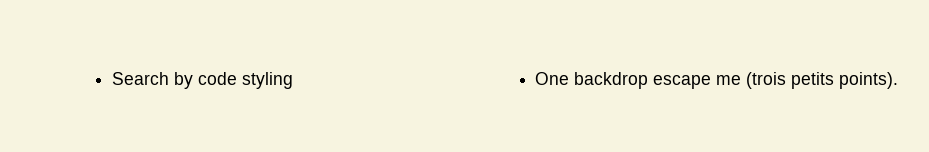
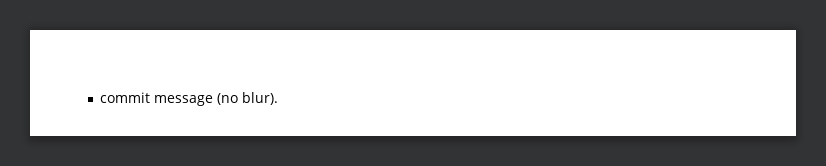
- Search by code styling
- One backdrop escape me (trois petits points).
+ commit message (no blur).

